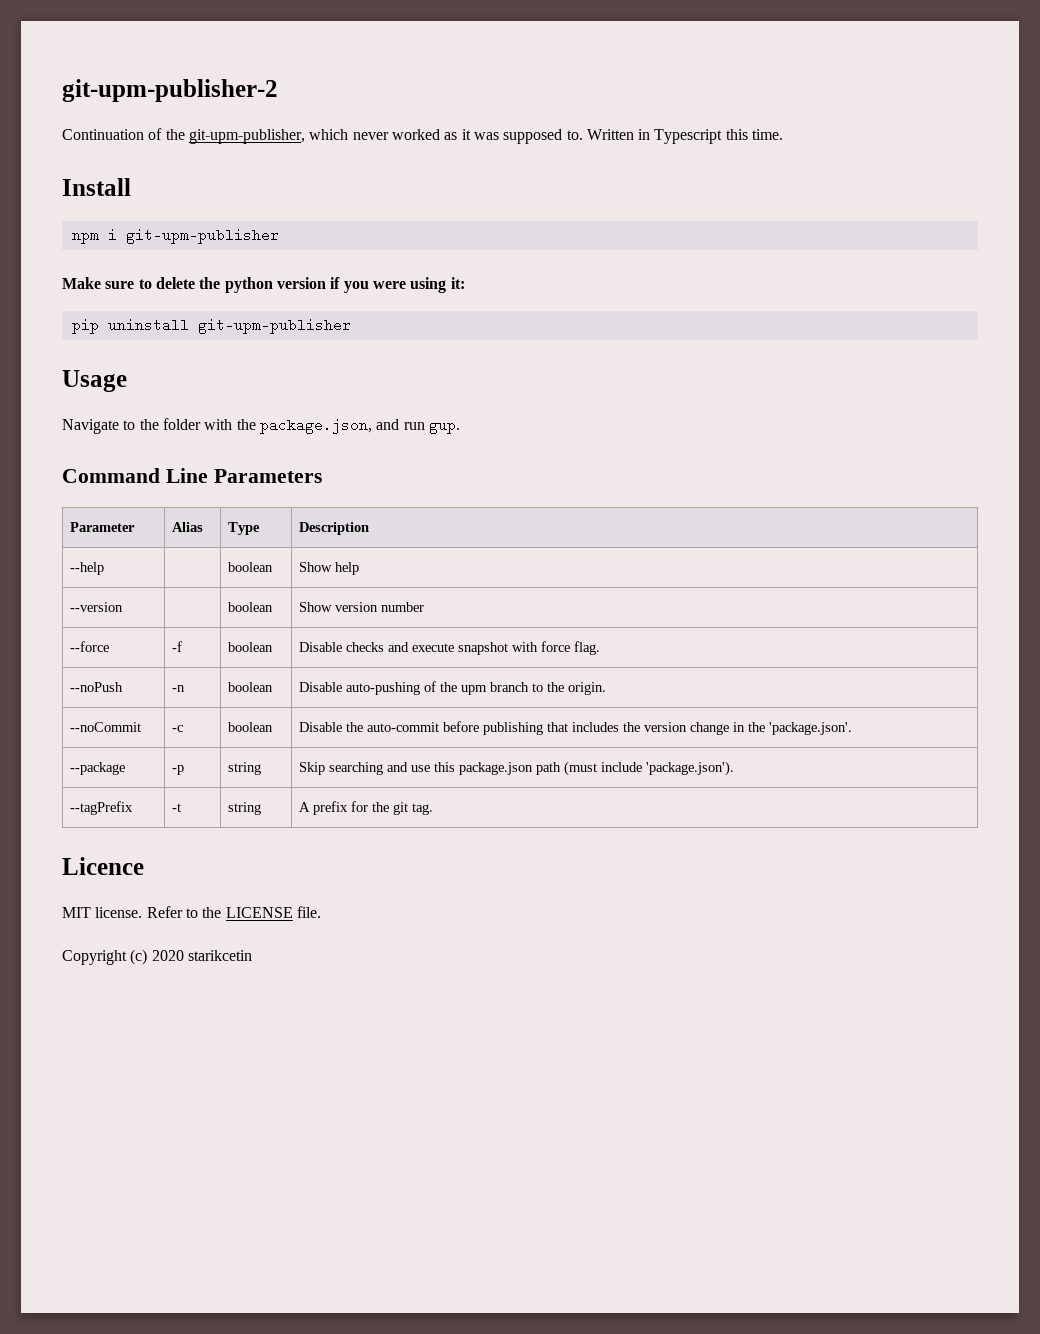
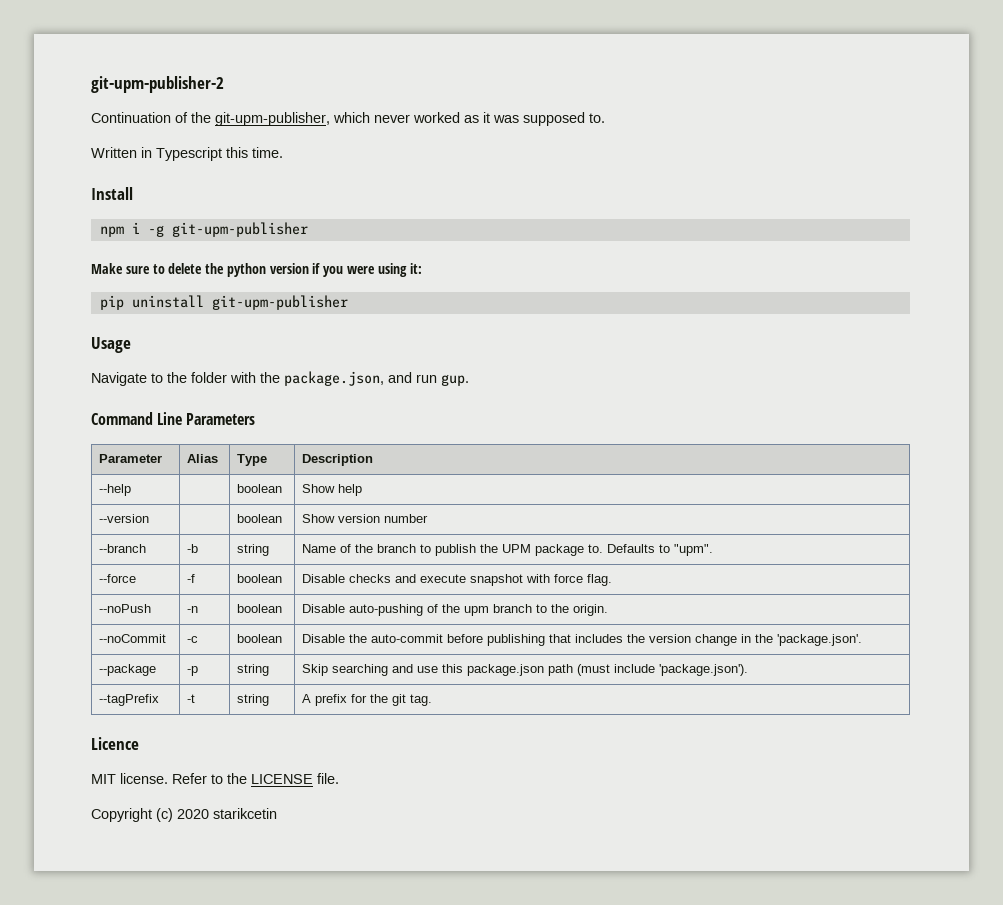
- Continuation of the git-upm-publisher, which never worked as it was supposed to. Written in Typescript this time.
+ Continuation of the git-upm-publisher, which never worked as it was supposed to.
+ Written in Typescript this time.
- npm i git-upm-publisher
+ npm i -g git-upm-publisher
+ --branch | -b | string | Name of the branch to publish the UPM package to. Defaults to "upm".

